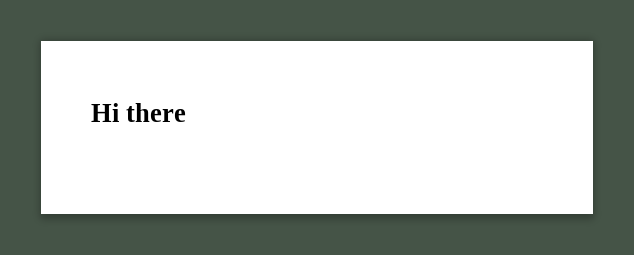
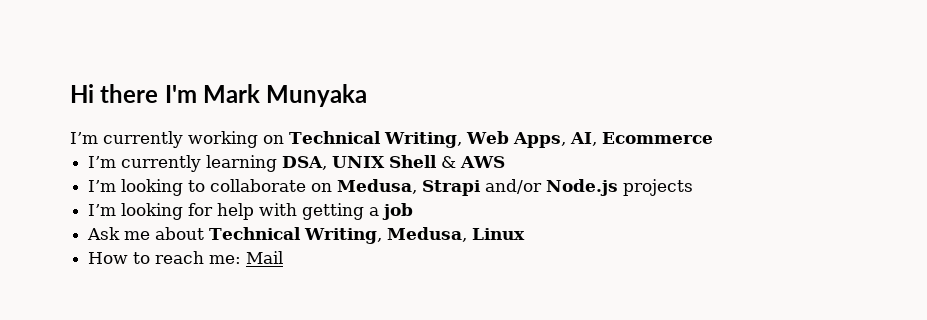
- Hi there
+ Hi there I'm Mark Munyaka
+ I’m currently working on Technical Writing, Web Apps, AI, Ecommerce
+ I’m currently learning DSA, UNIX Shell & AWS
+ I’m looking to collaborate on Medusa, Strapi and/or Node.js projects
+ I’m looking for help with getting a job
+ Ask me about Technical Writing, Medusa, Linux
+ How to reach me: Mail

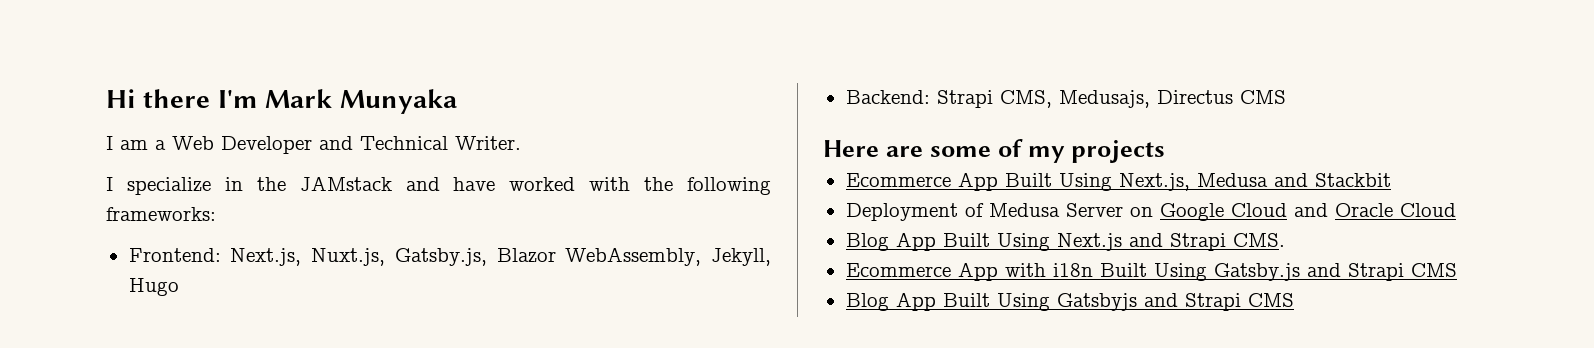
- I’m currently working on Technical Writing, Web Apps, AI, Ecommerce
- I’m currently learning DSA, UNIX Shell & AWS
- I’m looking to collaborate on Medusa, Strapi and/or Node.js projects
- I’m looking for help with getting a job
- Ask me about Technical Writing, Medusa, Linux
- How to reach me: Mail
+ I am a Web Developer and Technical Writer.
+ I specialize in the JAMstack and have worked with the following frameworks:
+ Frontend: Next.js, Nuxt.js, Gatsby.js, Blazor WebAssembly, Jekyll, Hugo
+ Backend: Strapi CMS, Medusajs, Directus CMS
+ Here are some of my projects
+ Ecommerce App Built Using Next.js, Medusa and Stackbit
+ Deployment of Medusa Server on Google Cloud and Oracle Cloud
+ Blog App Built Using Next.js and Strapi CMS.
+ Ecommerce App with i18n Built Using Gatsby.js and Strapi CMS
+ Blog App Built Using Gatsbyjs and Strapi CMS

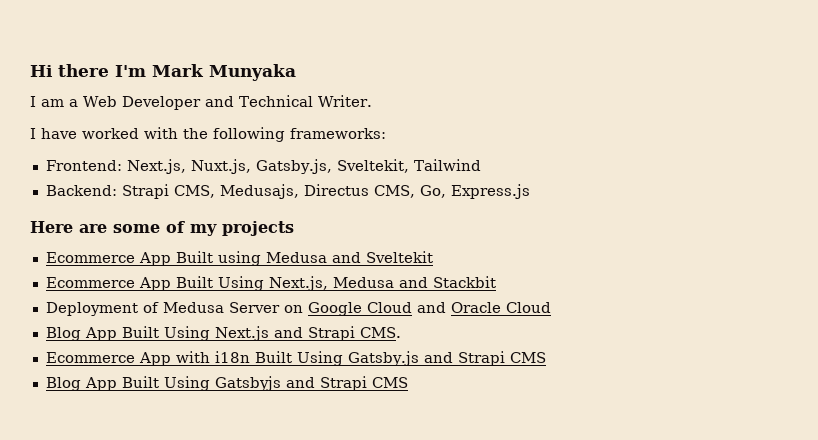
- I specialize in the JAMstack and have worked with the following frameworks:
+ I have worked with the following frameworks:
- Frontend: Next.js, Nuxt.js, Gatsby.js, Blazor WebAssembly, Jekyll, Hugo
+ Frontend: Next.js, Nuxt.js, Gatsby.js, Sveltekit, Tailwind
- Backend: Strapi CMS, Medusajs, Directus CMS
+ Backend: Strapi CMS, Medusajs, Directus CMS, Go, Express.js
+ Ecommerce App Built using Medusa and Sveltekit

